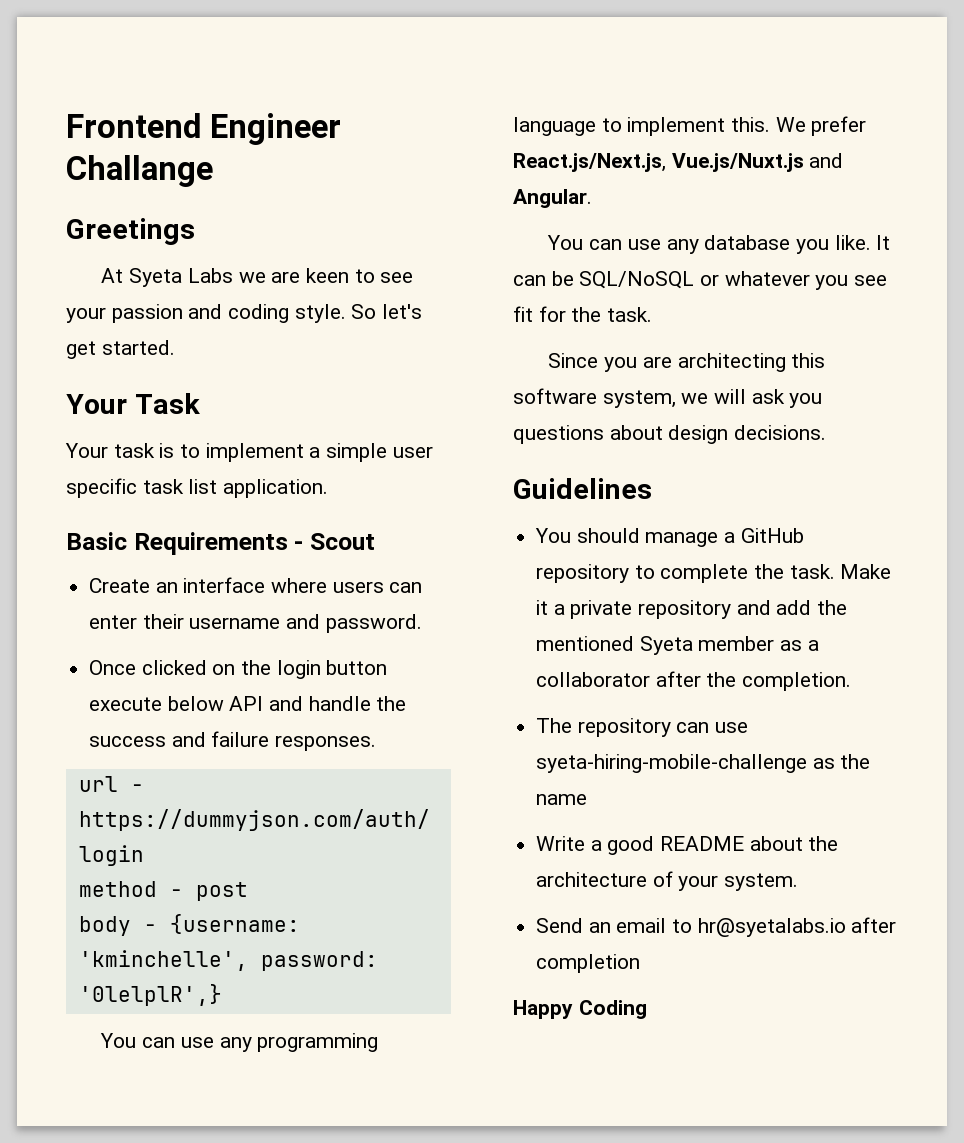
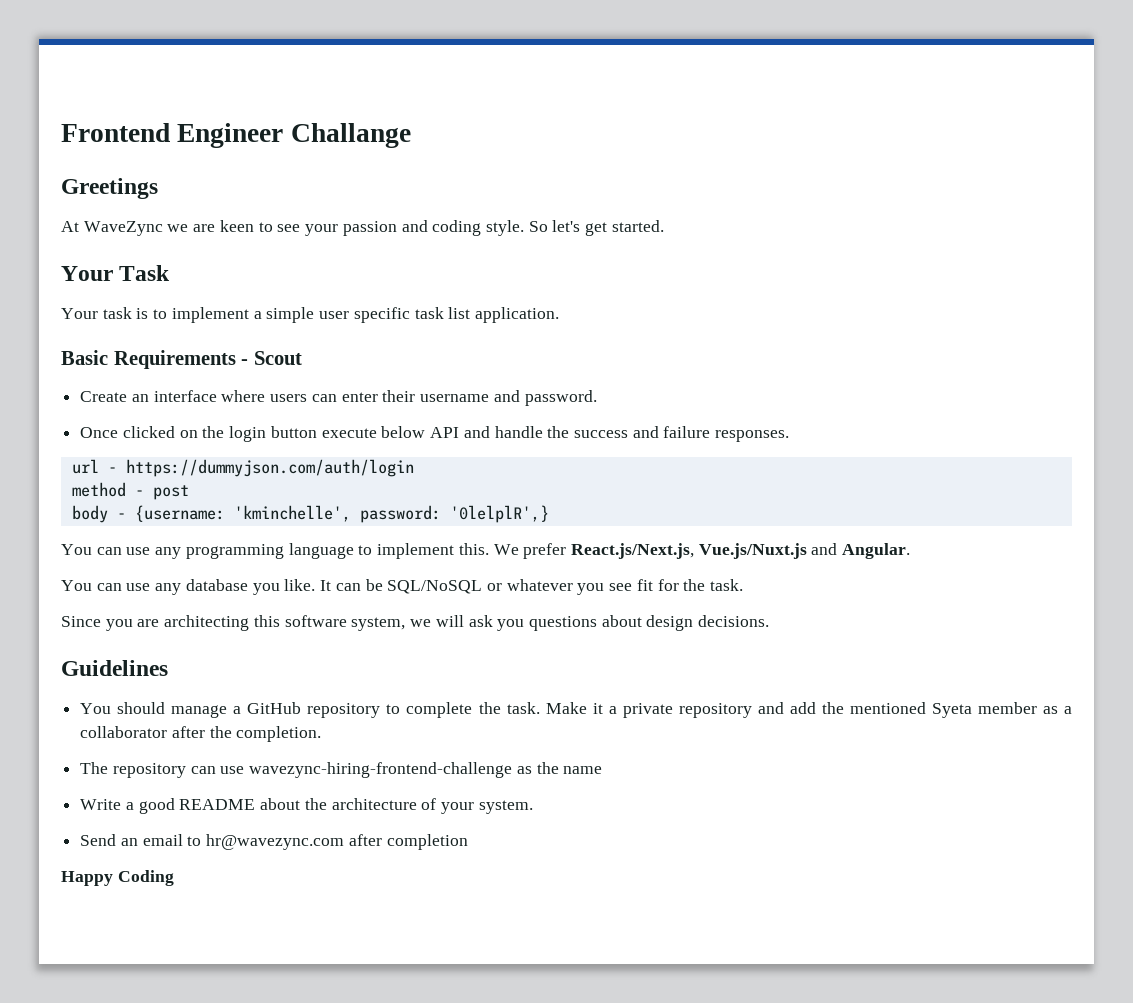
- At Syeta Labs we are keen to see your passion and coding style.
+ At WaveZync we are keen to see your passion and coding style.
- The repository can use syeta-hiring-mobile-challenge as the name
+ The repository can use wavezync-hiring-frontend-challenge as the name
- Send an email to hr@syetalabs.io after completion
+ Send an email to hr@wavezync.com after completion

